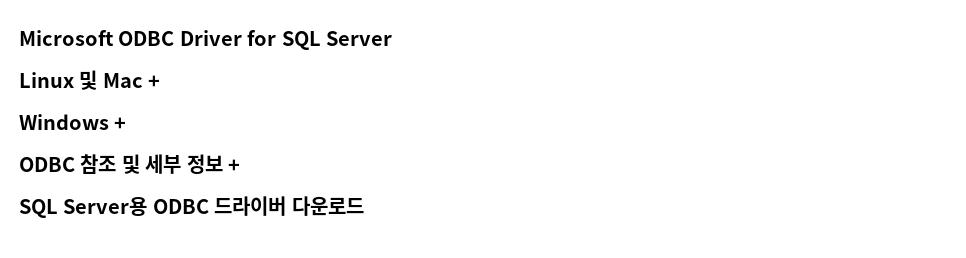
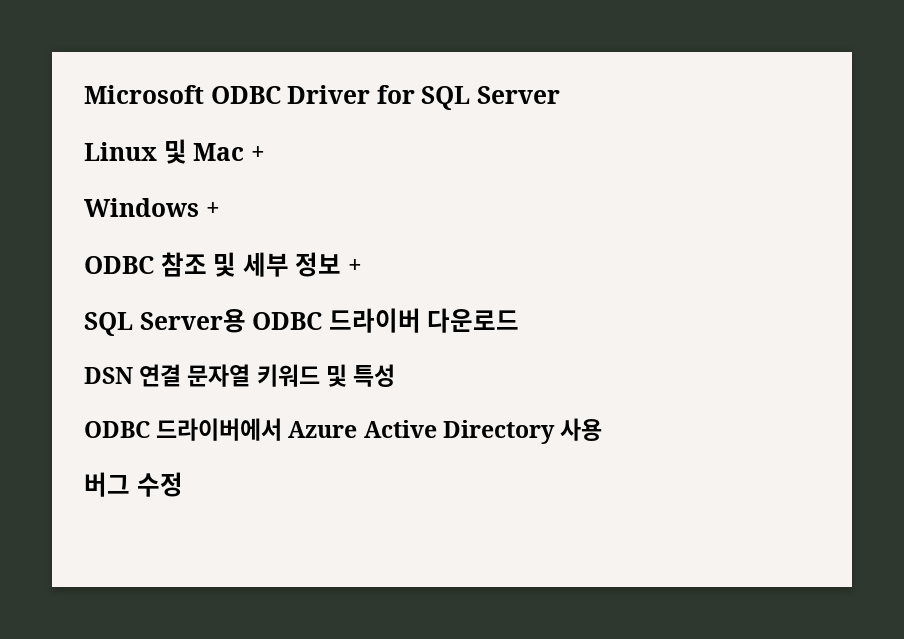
+ DSN 연결 문자열 키워드 및 특성
+ ODBC 드라이버에서 Azure Active Directory 사용
+ 버그 수정

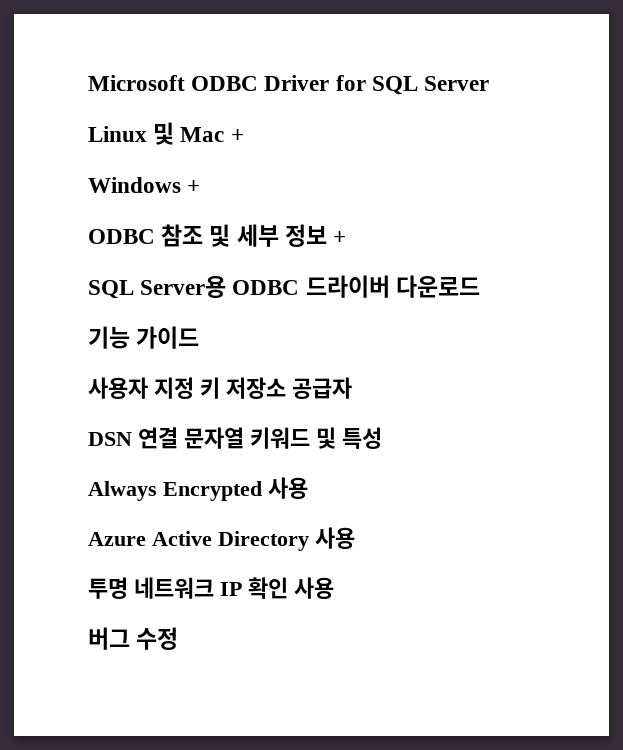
+ 기능 가이드
+ 사용자 지정 키 저장소 공급자
- ODBC 드라이버에서 Azure Active Directory 사용
+ Always Encrypted 사용
+ Azure Active Directory 사용
+ 투명 네트워크 IP 확인 사용

